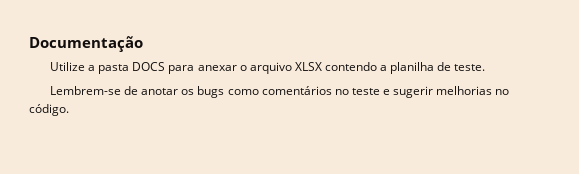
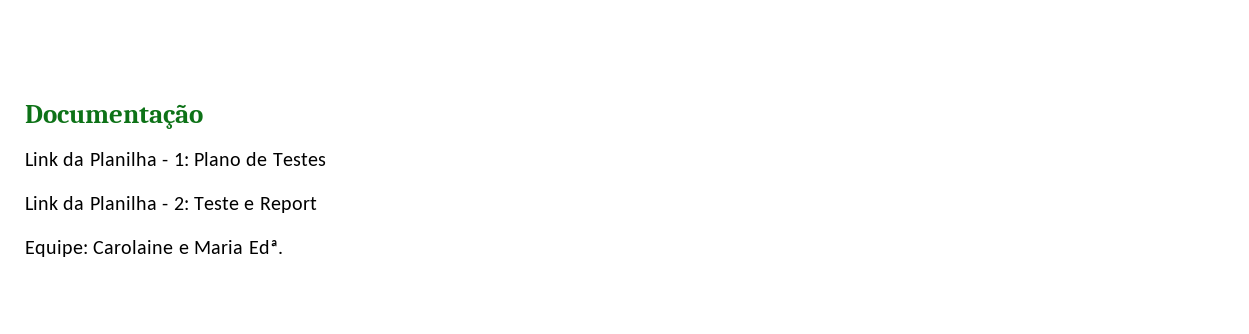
- Utilize a pasta DOCS para anexar o arquivo XLSX contendo a planilha de teste.
- Lembrem-se de anotar os bugs como comentários no teste e sugerir melhorias no código.
+ Link da Planilha - 1: Plano de Testes
+ Link da Planilha - 2: Teste e Report
+ Equipe: Carolaine e Maria Edª.

